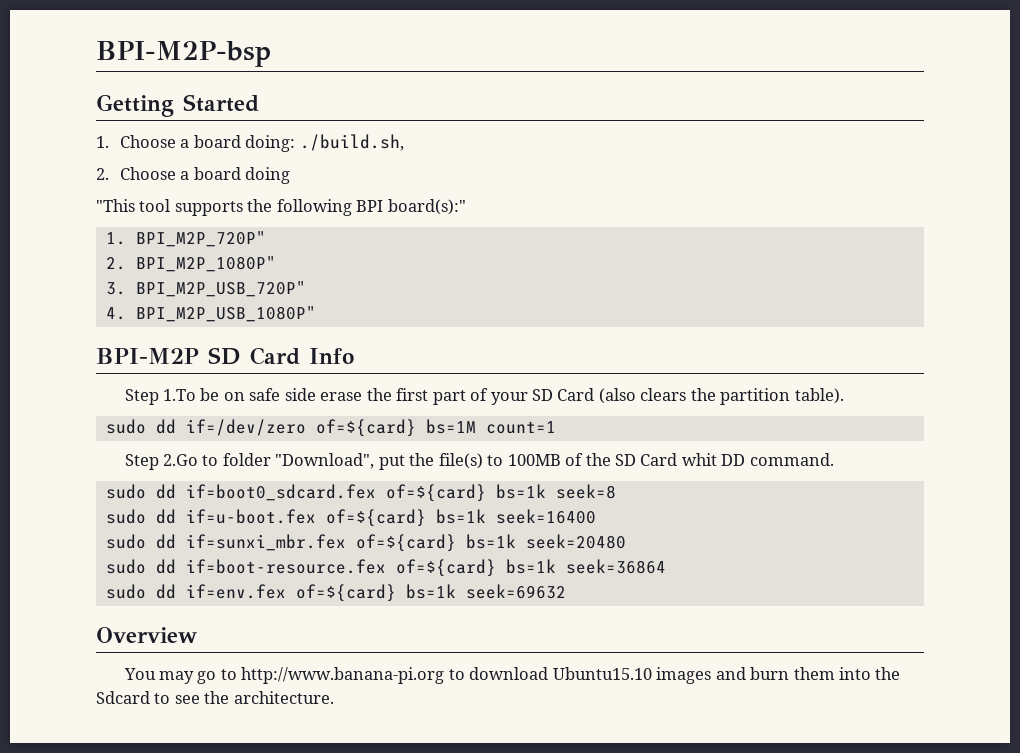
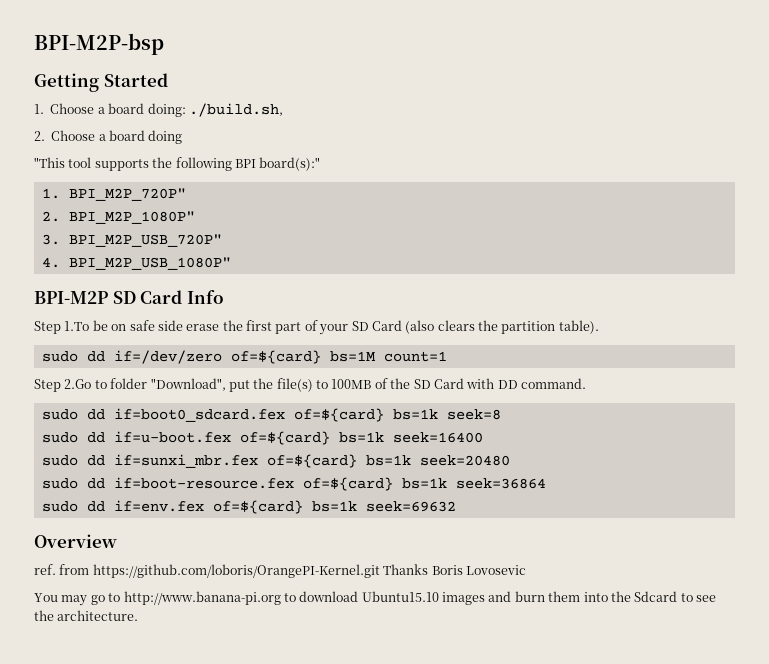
- Step 2.Go to folder "Download", put the file(s) to 100MB of the SD Card whit DD command.
+ Step 2.Go to folder "Download", put the file(s) to 100MB of the SD Card with DD command.
+ ref. from https://github.com/loboris/OrangePI-Kernel.git Thanks Boris Lovosevic

